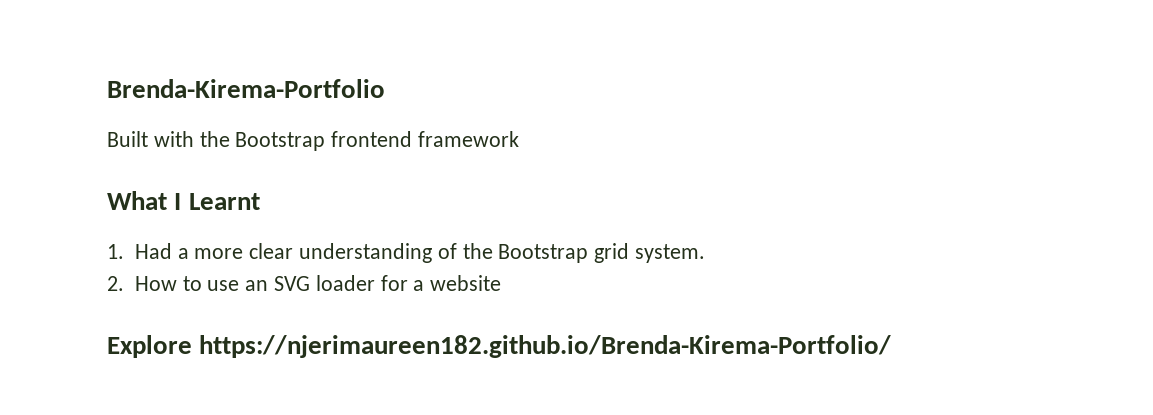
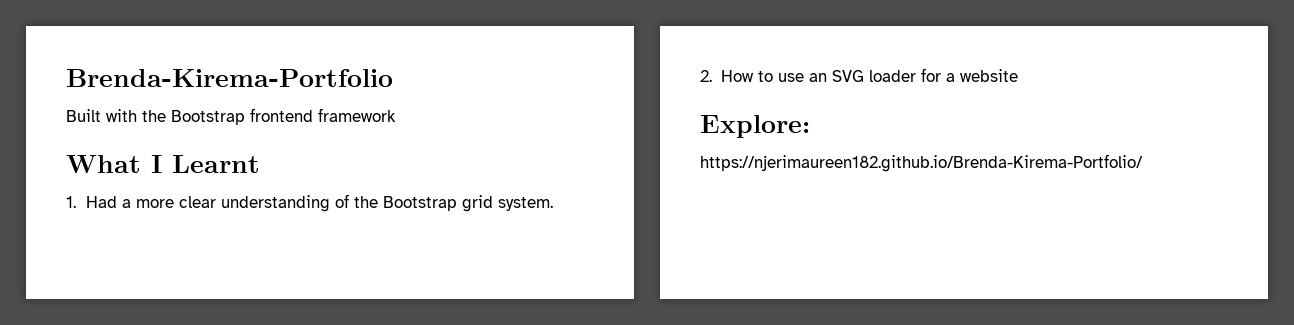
- Explore https://njerimaureen182.github.io/Brenda-Kirema-Portfolio/
+ Explore:
+ https://njerimaureen182.github.io/Brenda-Kirema-Portfolio/

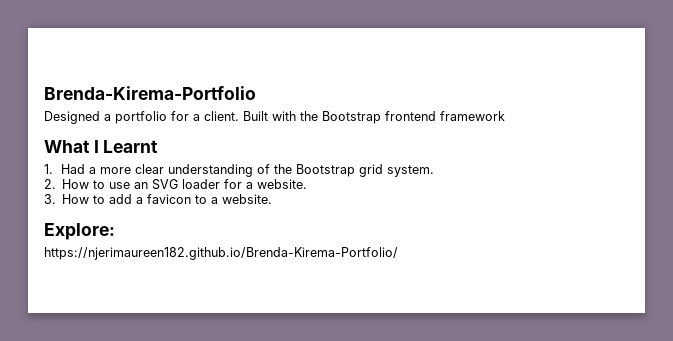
+ Designed a portfolio for a client.
- 2. How to use an SVG loader for a website
+ 2. How to use an SVG loader for a website.
+ 3. How to add a favicon to a website.

